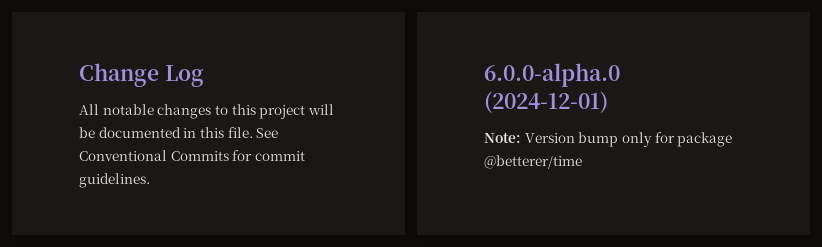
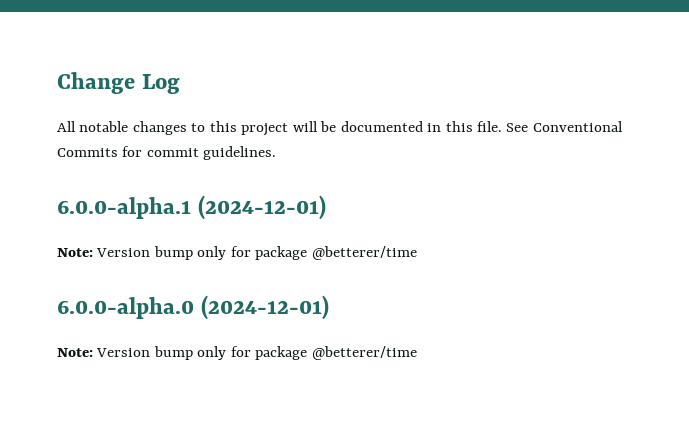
+ 6.0.0-alpha.1 (2024-12-01)
+ Note: Version bump only for package @betterer/time

